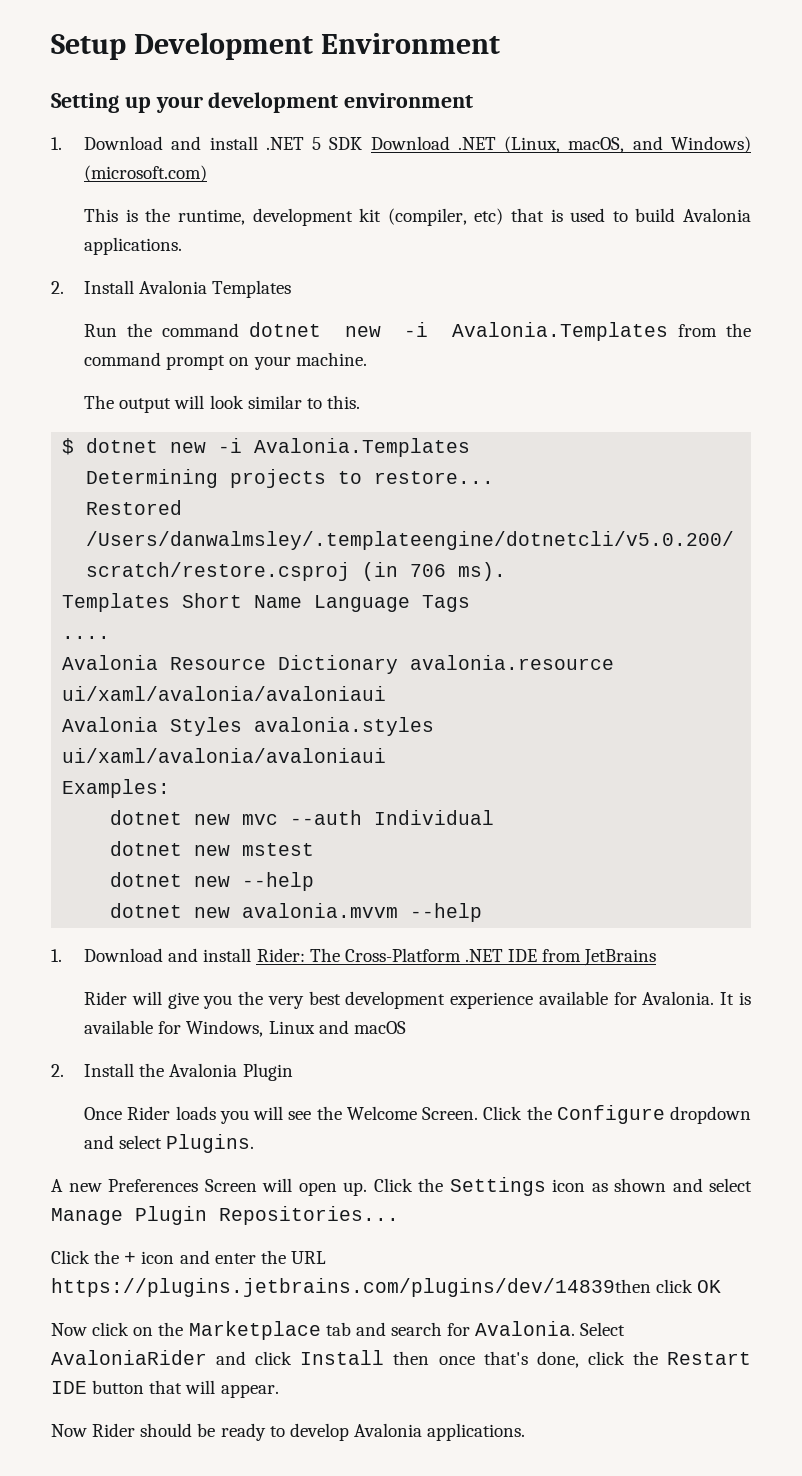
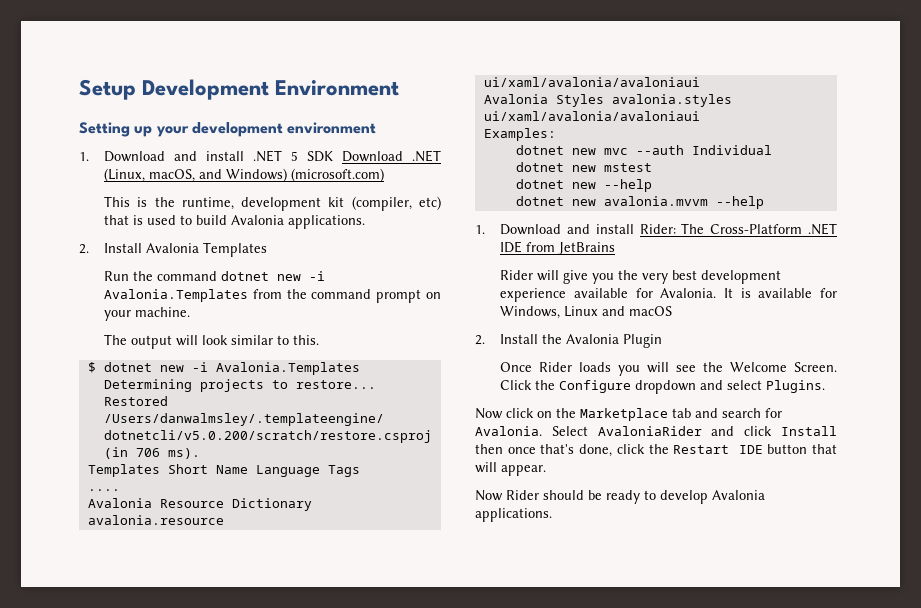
- A new Preferences Screen will open up. Click the Settings icon as shown and select Manage Plugin Repositories...
- Click the + icon and enter the URL https://plugins.jetbrains.com/plugins/dev/14839then click OK

